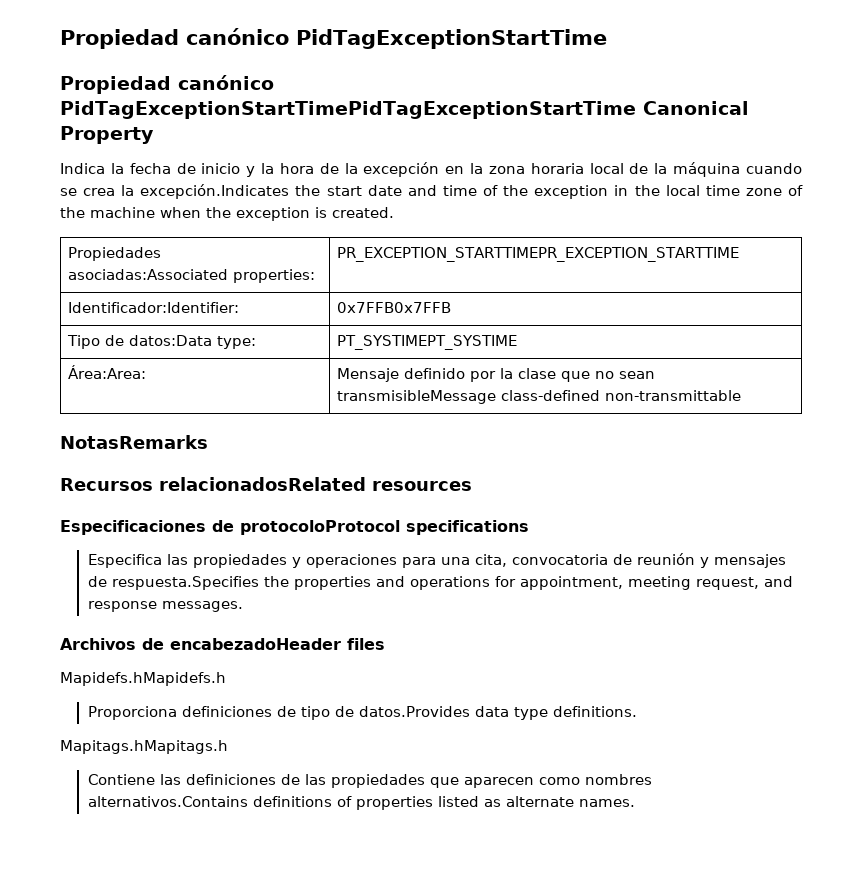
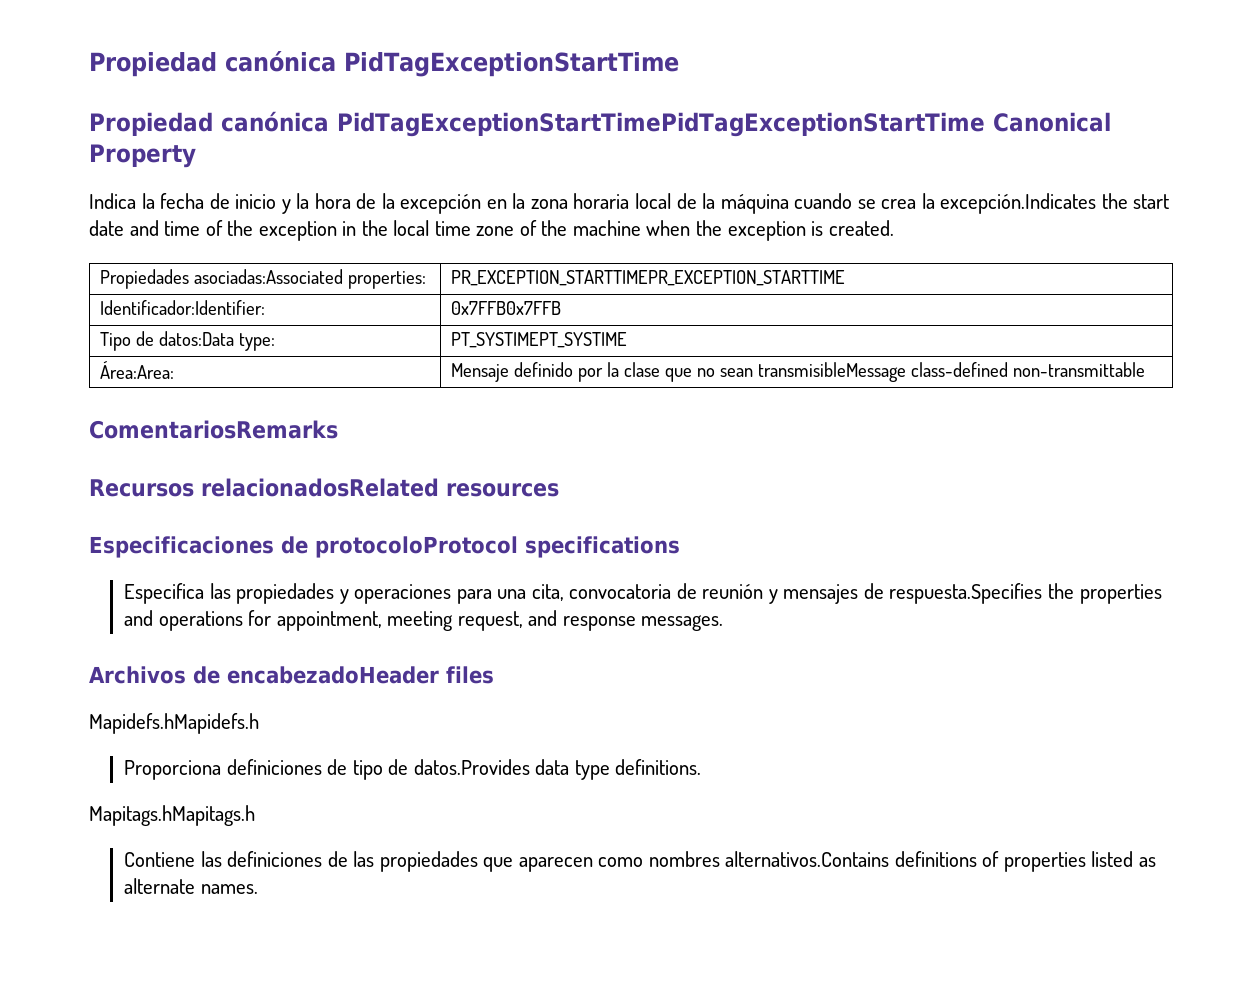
- Propiedad canónico PidTagExceptionStartTime
+ Propiedad canónica PidTagExceptionStartTime
- Propiedad canónico PidTagExceptionStartTimePidTagExceptionStartTime Canonical Property
+ Propiedad canónica PidTagExceptionStartTimePidTagExceptionStartTime Canonical Property
- NotasRemarks
+ ComentariosRemarks

